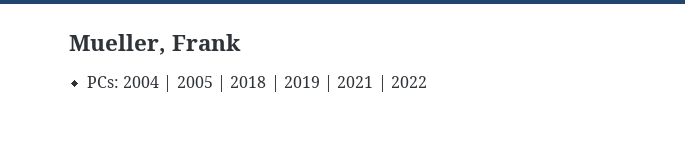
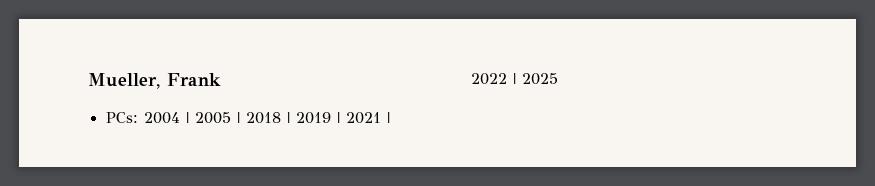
- PCs: 2004 | 2005 | 2018 | 2019 | 2021 | 2022
+ PCs: 2004 | 2005 | 2018 | 2019 | 2021 | 2022 | 2025

